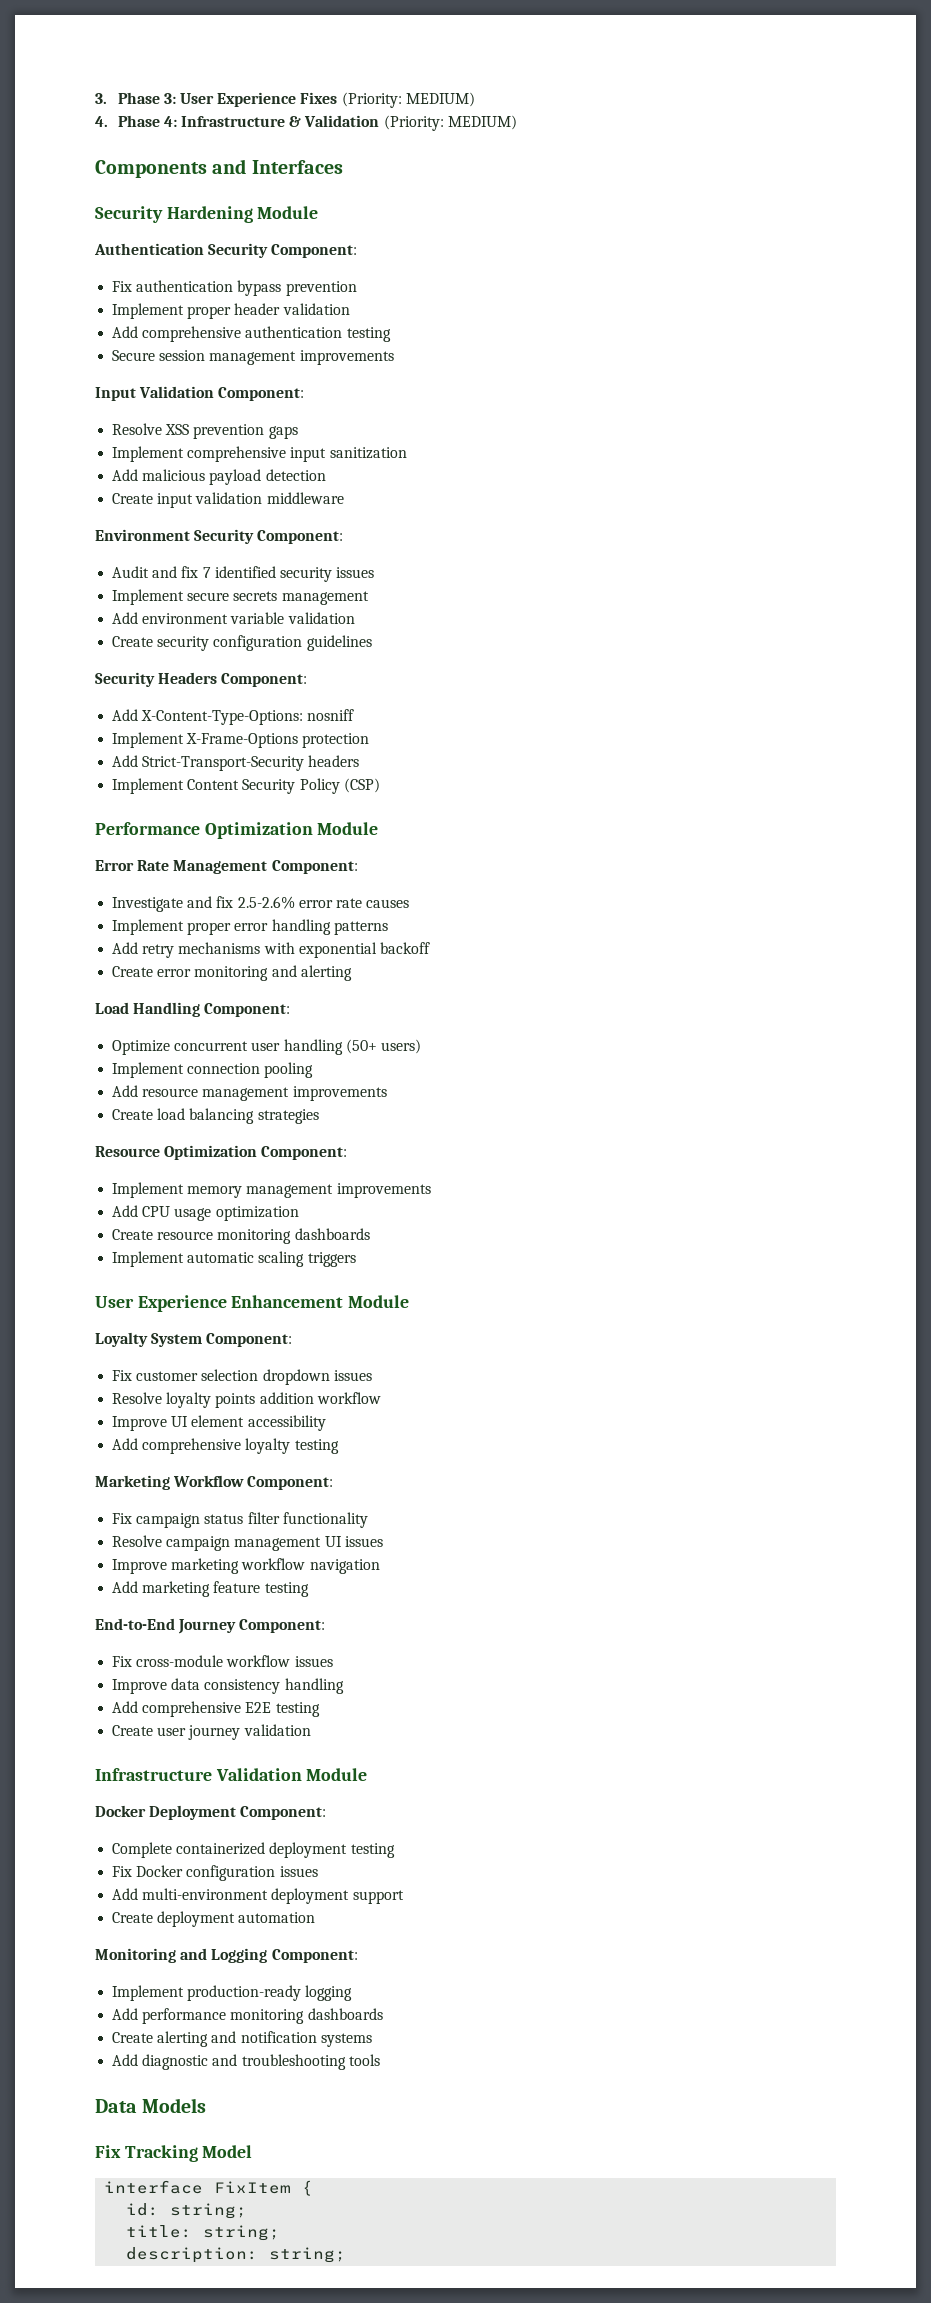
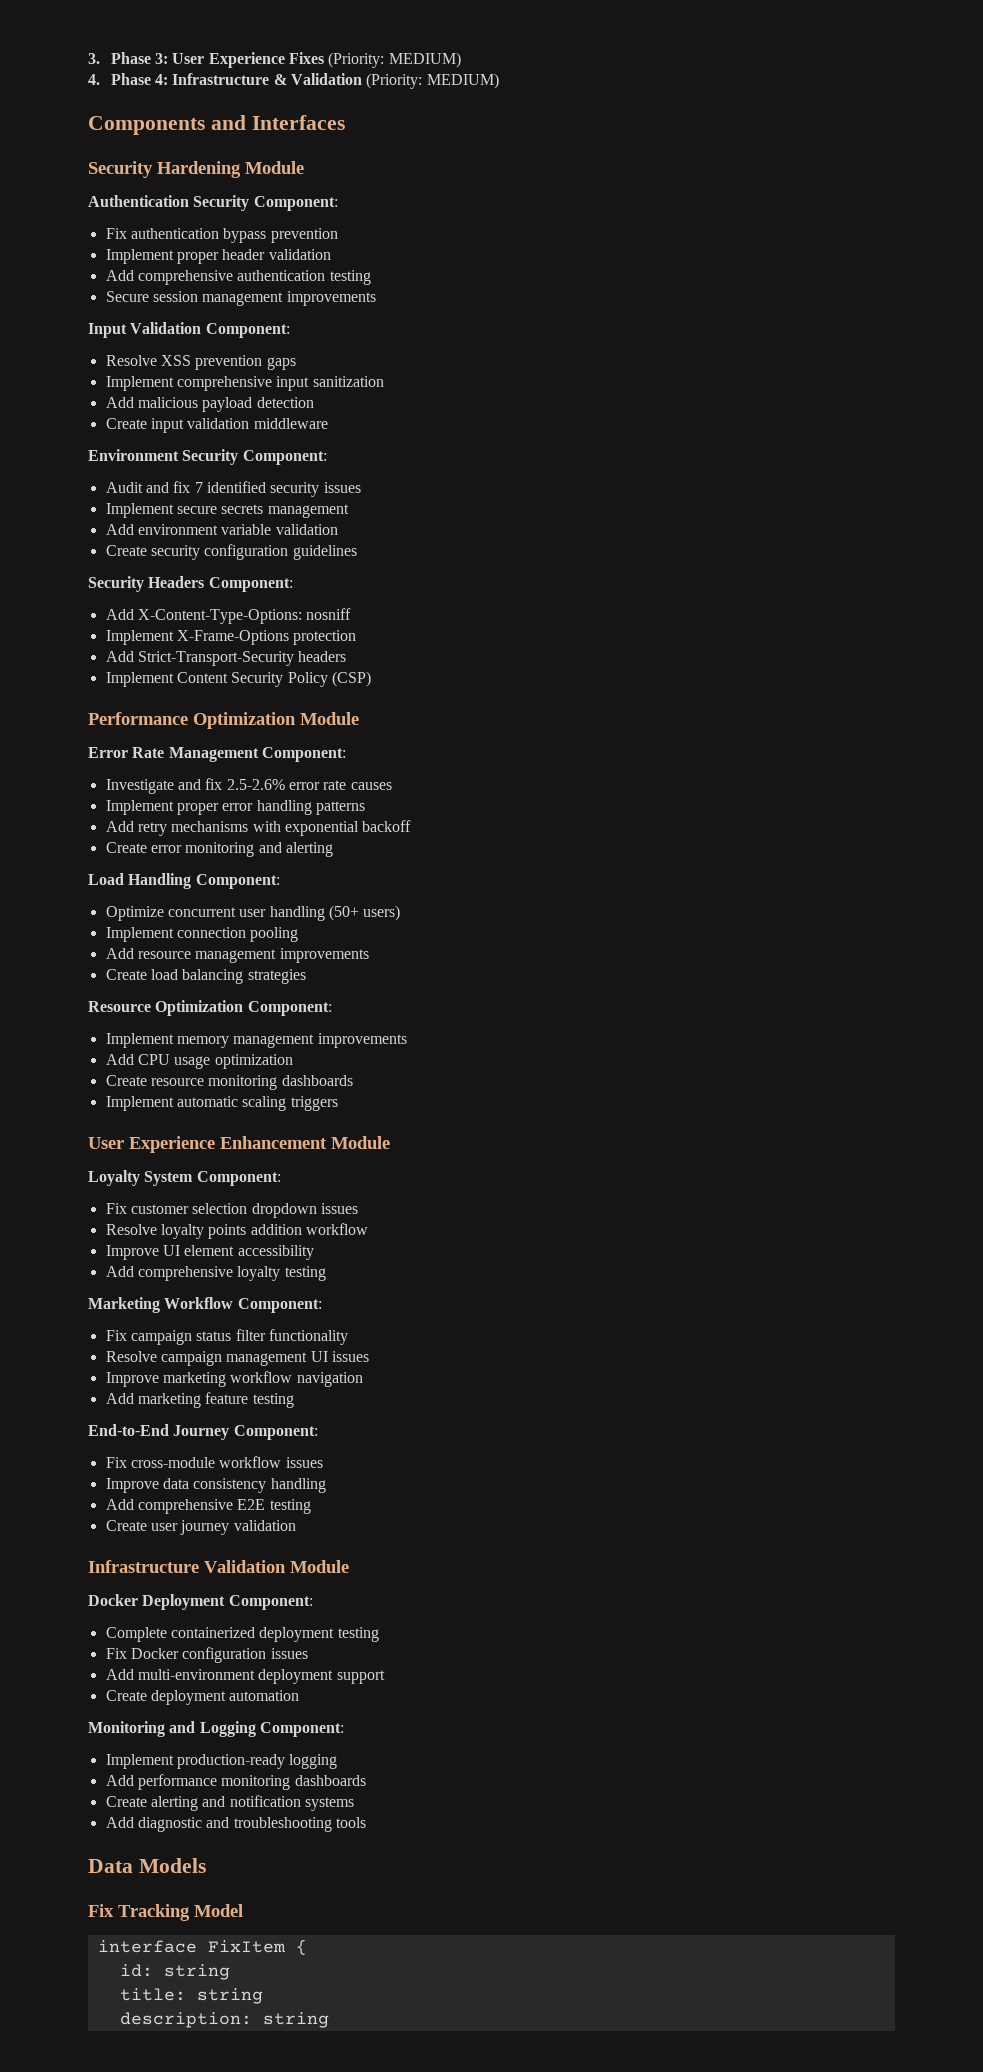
- id: string;
+ id: string
- title: string;
+ title: string
- description: string;
+ description: string

